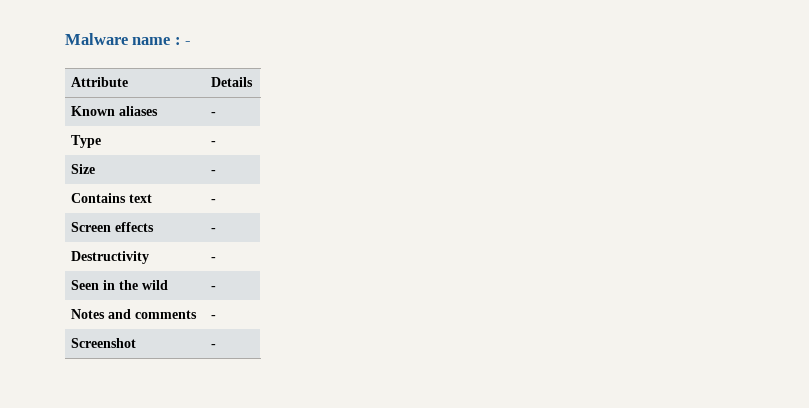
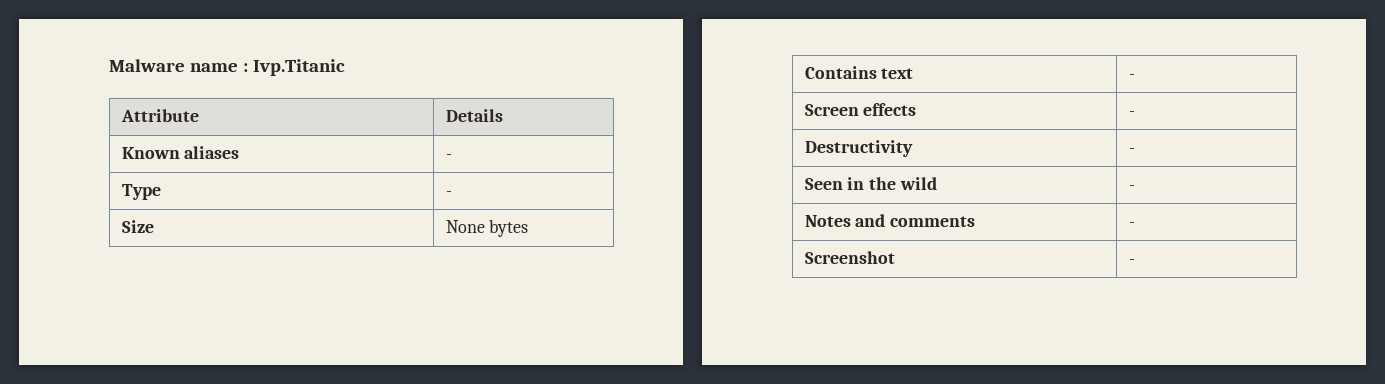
- Malware name : -
+ Malware name : Ivp.Titanic
- Size | -
+ Size | None bytes

